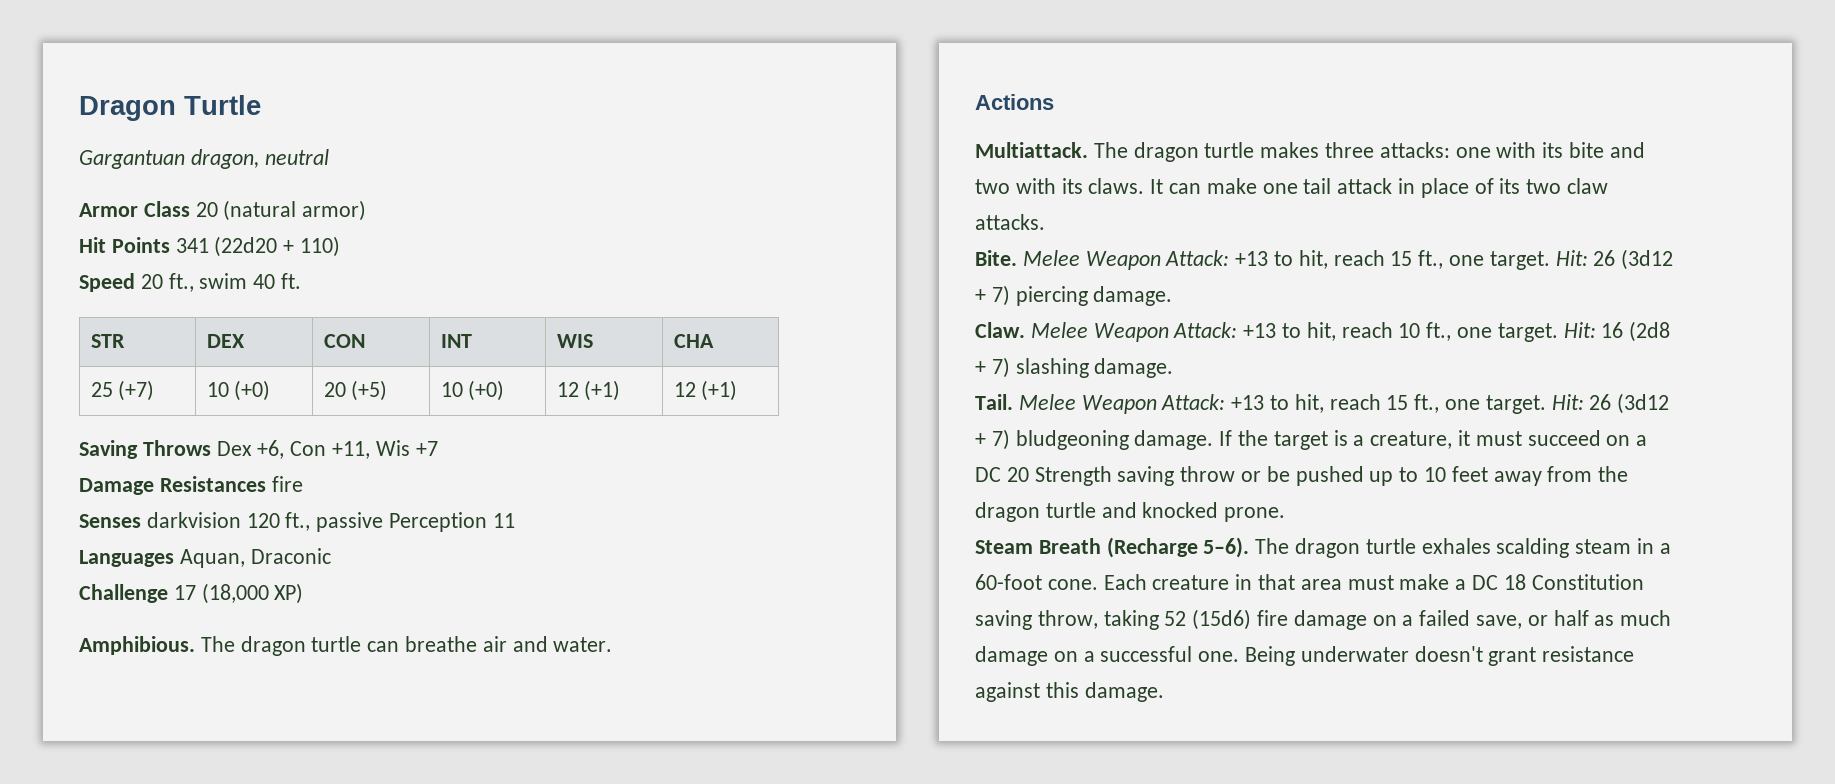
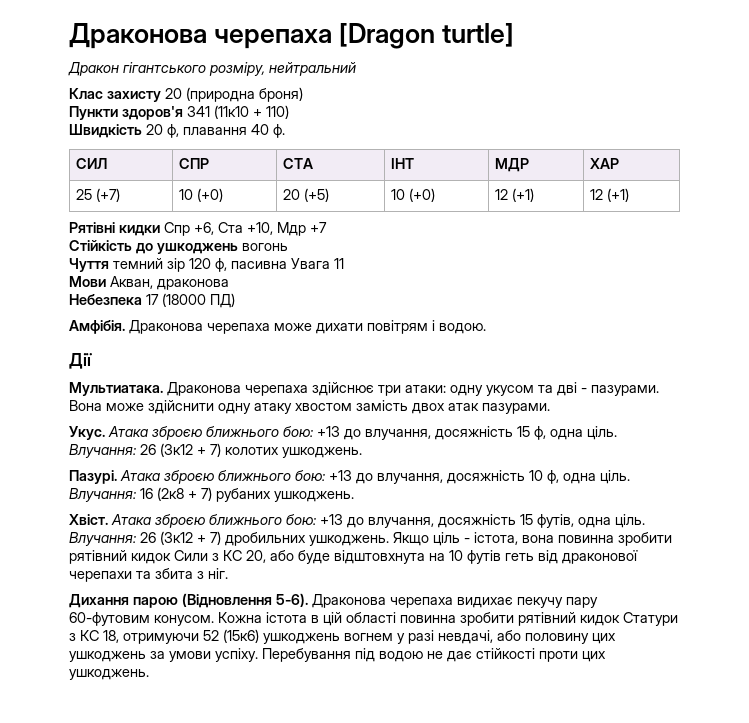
- Dragon Turtle
- Gargantuan dragon, neutral
- Armor Class 20 (natural armor)
- Hit Points 341 (22d20 + 110)
- Speed 20 ft., swim 40 ft.
- STR | DEX | CON | INT | WIS | CHA
+ Драконова черепаха [Dragon turtle]
+ Дракон гігантського розміру, нейтральний
+ Клас захисту 20 (природна броня)
+ Пункти здоров'я 341 (11к10 + 110)
+ Швидкість 20 ф, плавання 40 ф.
+ СИЛ | СПР | СТА | ІНТ | МДР | ХАР
- Saving Throws Dex +6, Con +11, Wis +7
- Damage Resistances fire
- Senses darkvision 120 ft., passive Perception 11
- Languages Aquan, Draconic
- Challenge 17 (18,000 XP)
- Amphibious. The dragon turtle can breathe air and water.
- Actions
- Multiattack. The dragon turtle makes three attacks: one with its bite and two with its claws. It can make one tail attack in place of its two claw attacks.
- Bite. Melee Weapon Attack: +13 to hit, reach 15 ft., one target. Hit: 26 (3d12 + 7) piercing damage.
- Claw. Melee Weapon Attack: +13 to hit, reach 10 ft., one target. Hit: 16 (2d8 + 7) slashing damage.
- Tail. Melee Weapon Attack: +13 to hit, reach 15 ft., one target. Hit: 26 (3d12 + 7) bludgeoning damage. If the target is a creature, it must succeed on a DC 20 Strength saving throw or be pushed up to 10 feet away from the dragon turtle and knocked prone.
- Steam Breath (Recharge 5–6). The dragon turtle exhales scalding steam in a 60-foot cone. Each creature in that area must make a DC 18 Constitution saving throw, taking 52 (15d6) fire damage on a failed save, or half as much damage on a successful one. Being underwater doesn't grant resistance against this damage.
+ Рятівні кидки Спр +6, Ста +10, Мдр +7
+ Стійкість до ушкоджень вогонь
+ Чуття темний зір 120 ф, пасивна Увага 11
+ Мови Акван, драконова
+ Небезпека 17 (18000 ПД)
+ Амфібія. Драконова черепаха може дихати повітрям і водою.
+ Дії
+ Мультиатака. Драконова черепаха здійснює три атаки: одну укусом та дві - пазурами. Вона може здійснити одну атаку хвостом замість двох атак пазурами.
+ Укус. Атака зброєю ближнього бою: +13 до влучання, досяжність 15 ф, одна ціль. Влучання: 26 (3к12 + 7) колотих ушкоджень.
+ Пазурі. Атака зброєю ближнього бою: +13 до влучання, досяжність 10 ф, одна ціль. Влучання: 16 (2к8 + 7) рубаних ушкоджень.
+ Хвіст. Атака зброєю ближнього бою: +13 до влучання, досяжність 15 футів, одна ціль. Влучання: 26 (3к12 + 7) дробильних ушкоджень. Якщо ціль - істота, вона повинна зробити рятівний кидок Сили з КС 20, або буде відштовхнута на 10 футів геть від драконової черепахи та збита з ніг.
+ Дихання парою (Відновлення 5-6). Драконова черепаха видихає пекучу пару 60-футовим конусом. Кожна істота в цій області повинна зробити рятівний кидок Статури з КС 18, отримуючи 52 (15к6) ушкоджень вогнем у разі невдачі, або половину цих ушкоджень за умови успіху. Перебування під водою не дає стійкості проти цих ушкоджень.

